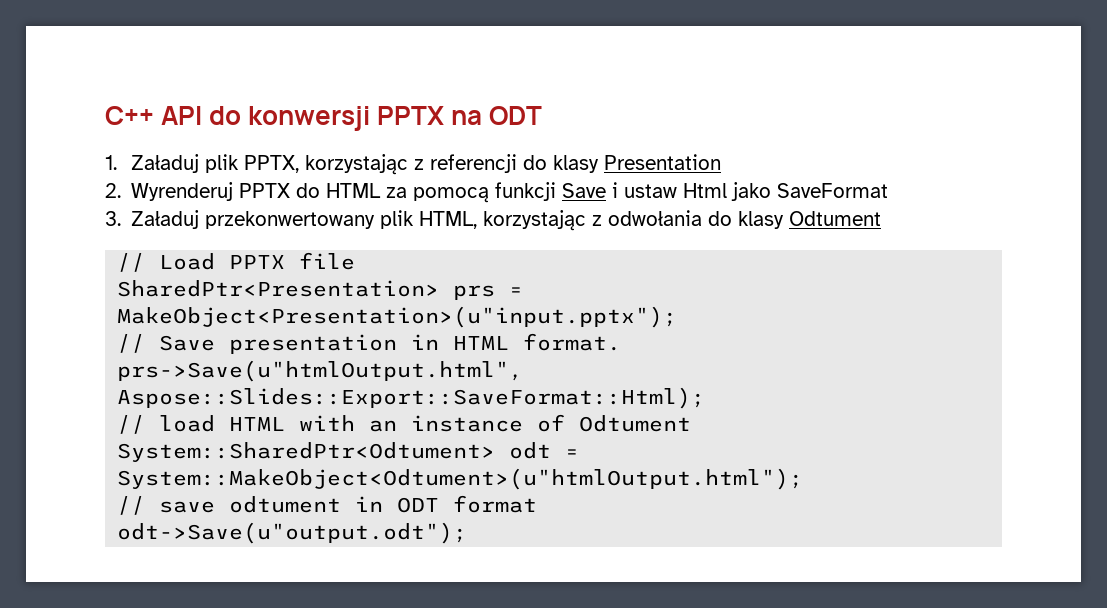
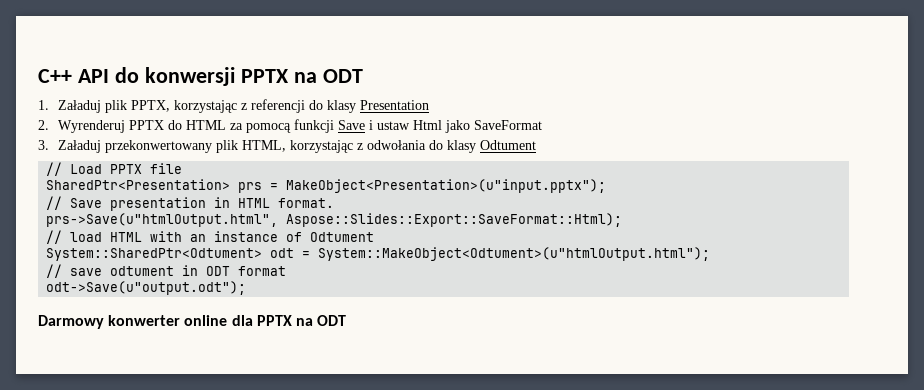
+ Darmowy konwerter online dla PPTX na ODT

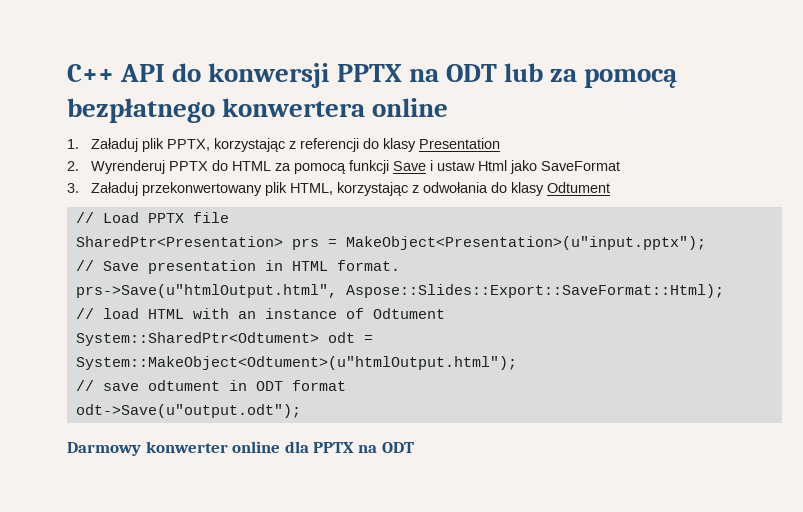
- C++ API do konwersji PPTX na ODT
+ C++ API do konwersji PPTX na ODT lub za pomocą bezpłatnego konwertera online

